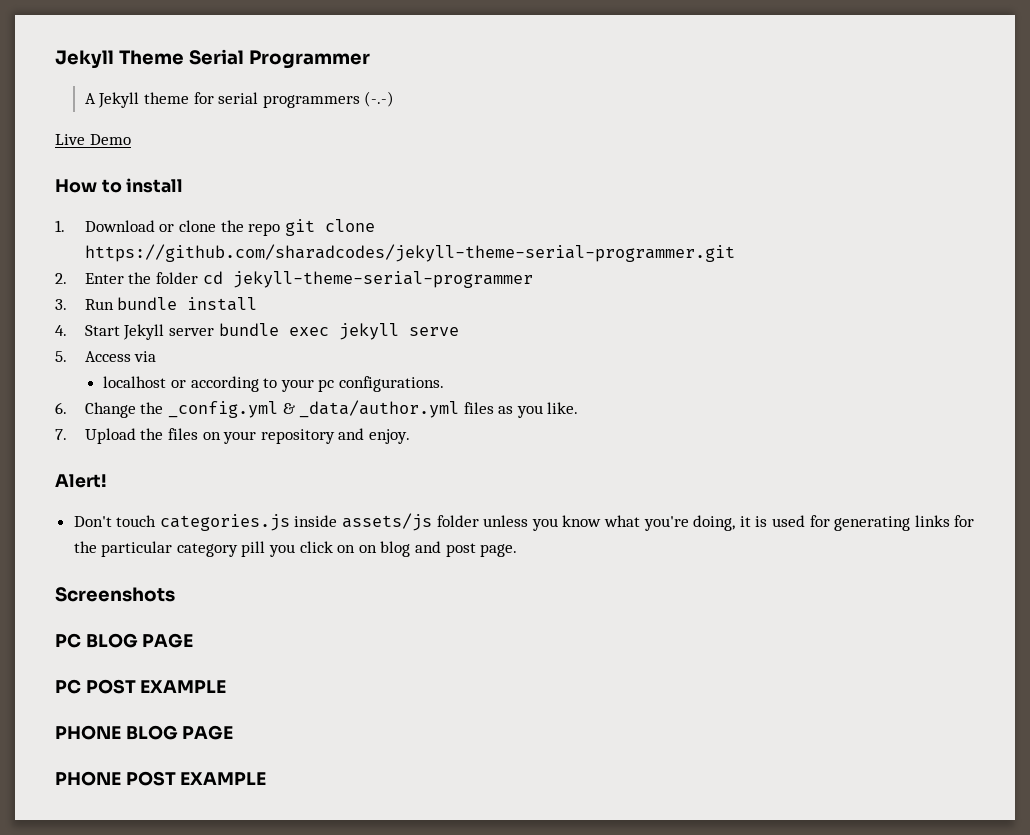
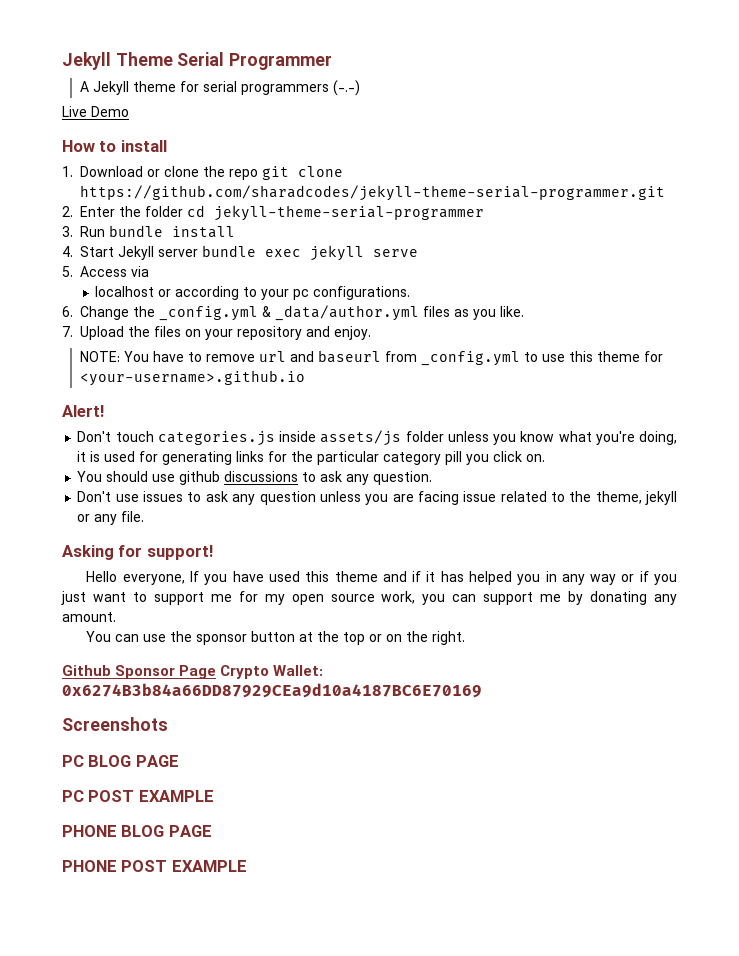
+ NOTE: You have to remove url and baseurl from _config.yml to use this theme for <your-username>.github.io
- Don't touch categories.js inside assets/js folder unless you know what you're doing, it is used for generating links for the particular category pill you click on on blog and post page.
+ Don't touch categories.js inside assets/js folder unless you know what you're doing, it is used for generating links for the particular category pill you click on.
+ You should use github discussions to ask any question.
+ Don't use issues to ask any question unless you are facing issue related to the theme, jekyll or any file.
+ Asking for support!
+ Hello everyone, If you have used this theme and if it has helped you in any way or if you just want to support me for my open source work, you can support me by donating any amount.
+ You can use the sponsor button at the top or on the right.
+ Github Sponsor Page Crypto Wallet: 0x6274B3b84a66DD87929CEa9d10a4187BC6E70169

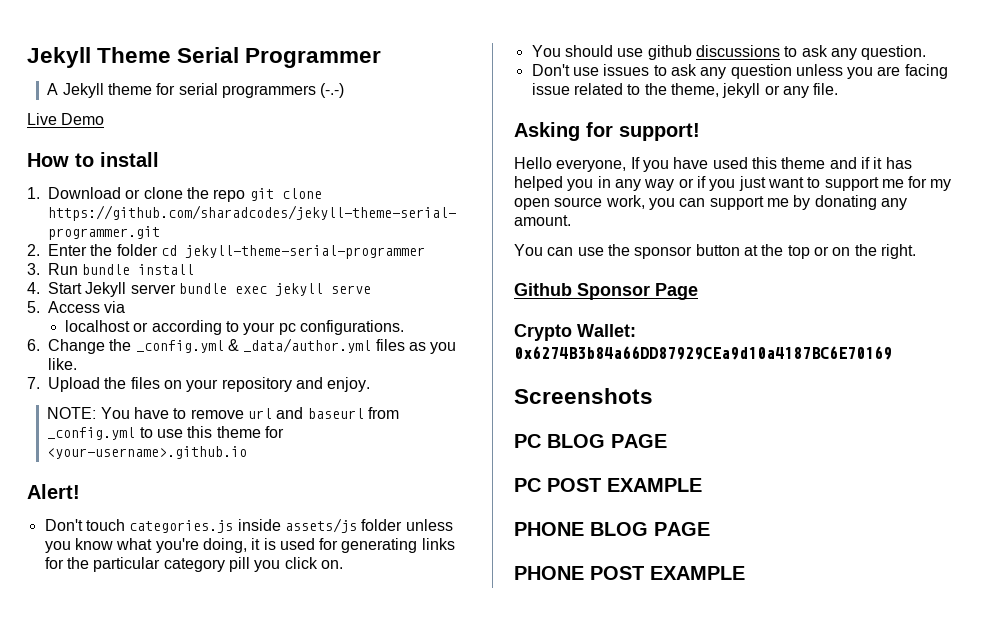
- Github Sponsor Page Crypto Wallet: 0x6274B3b84a66DD87929CEa9d10a4187BC6E70169
+ Github Sponsor Page
+ Crypto Wallet: 0x6274B3b84a66DD87929CEa9d10a4187BC6E70169

